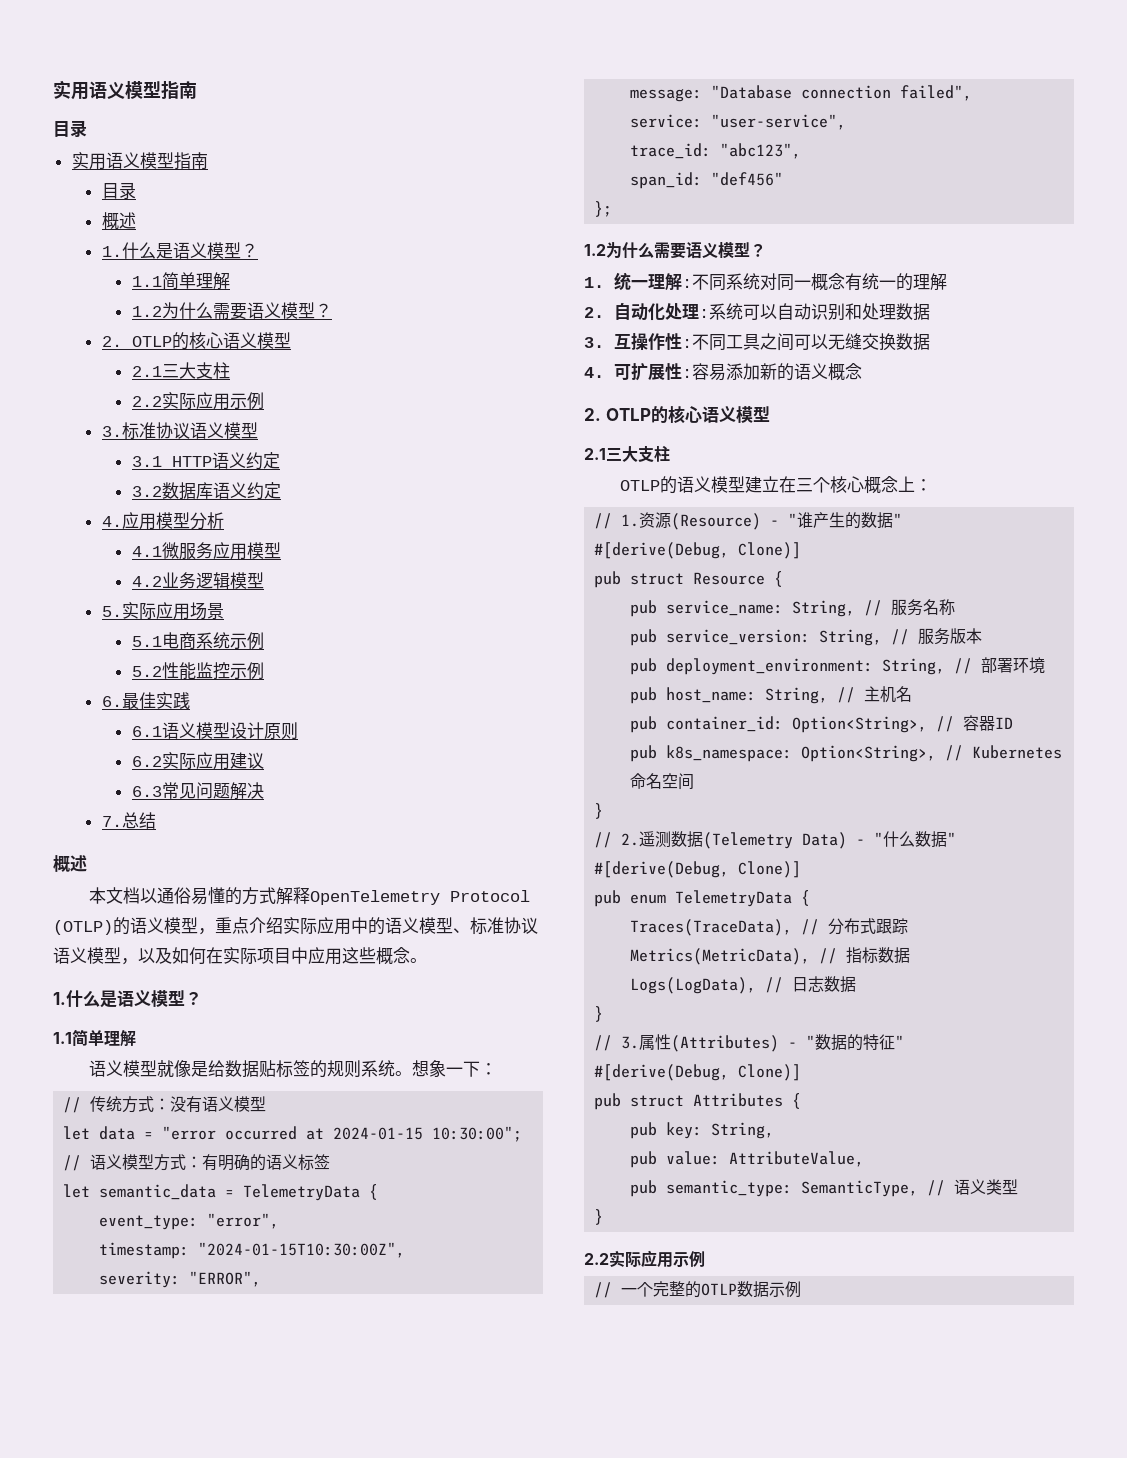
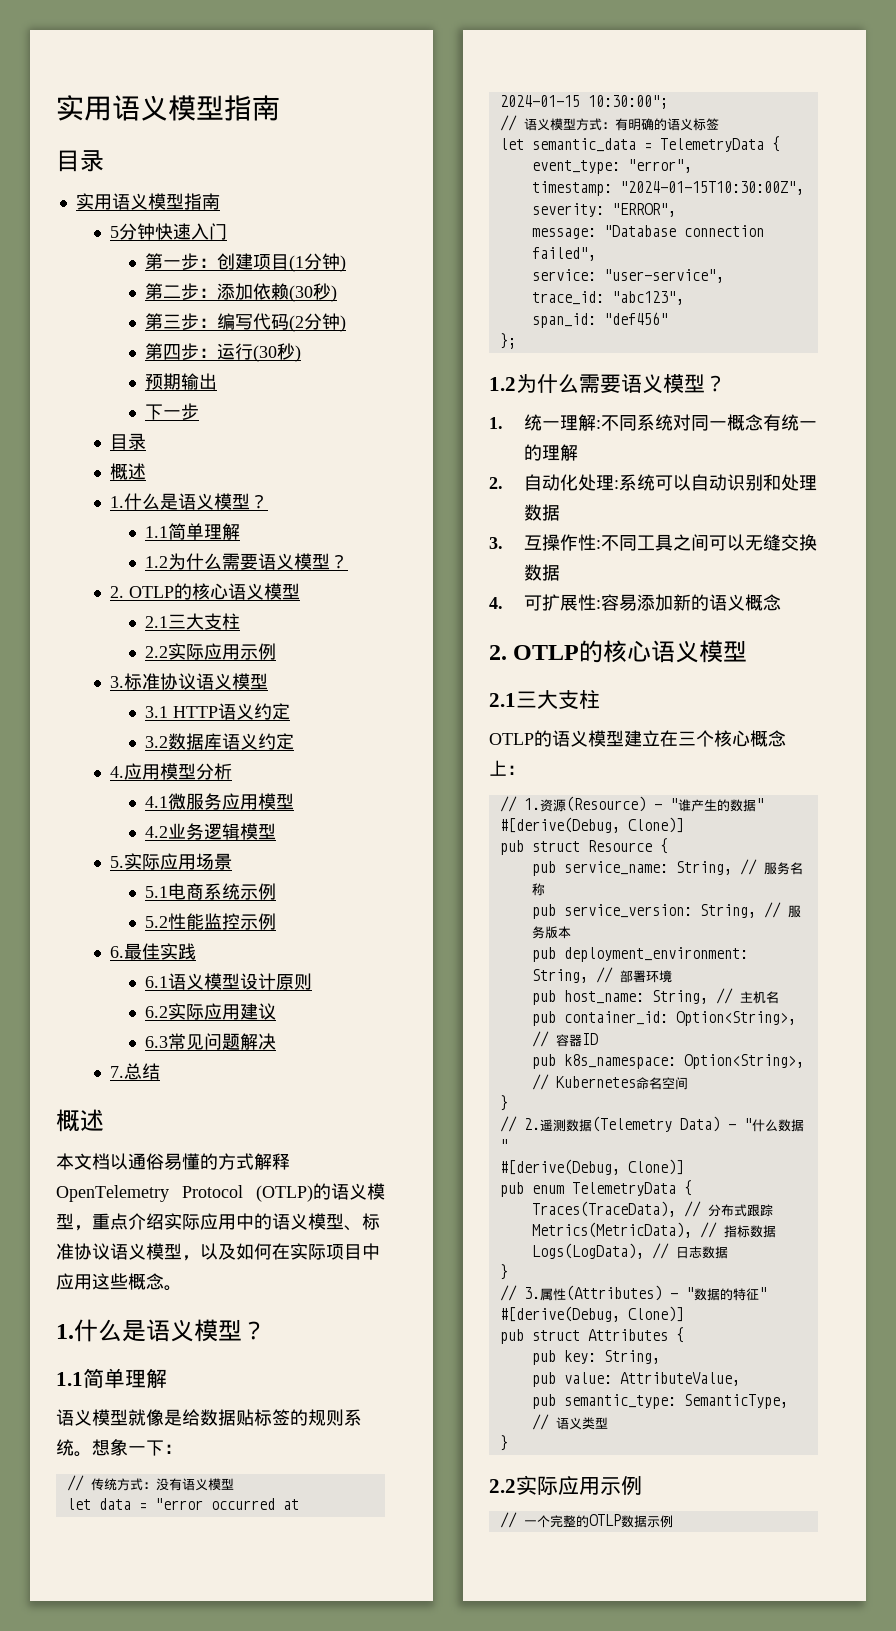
+ 5分钟快速入门
+ 第一步：创建项目(1分钟)
+ 第二步：添加依赖(30秒)
+ 第三步：编写代码(2分钟)
+ 第四步：运行(30秒)
+ 预期输出
+ 下一步

